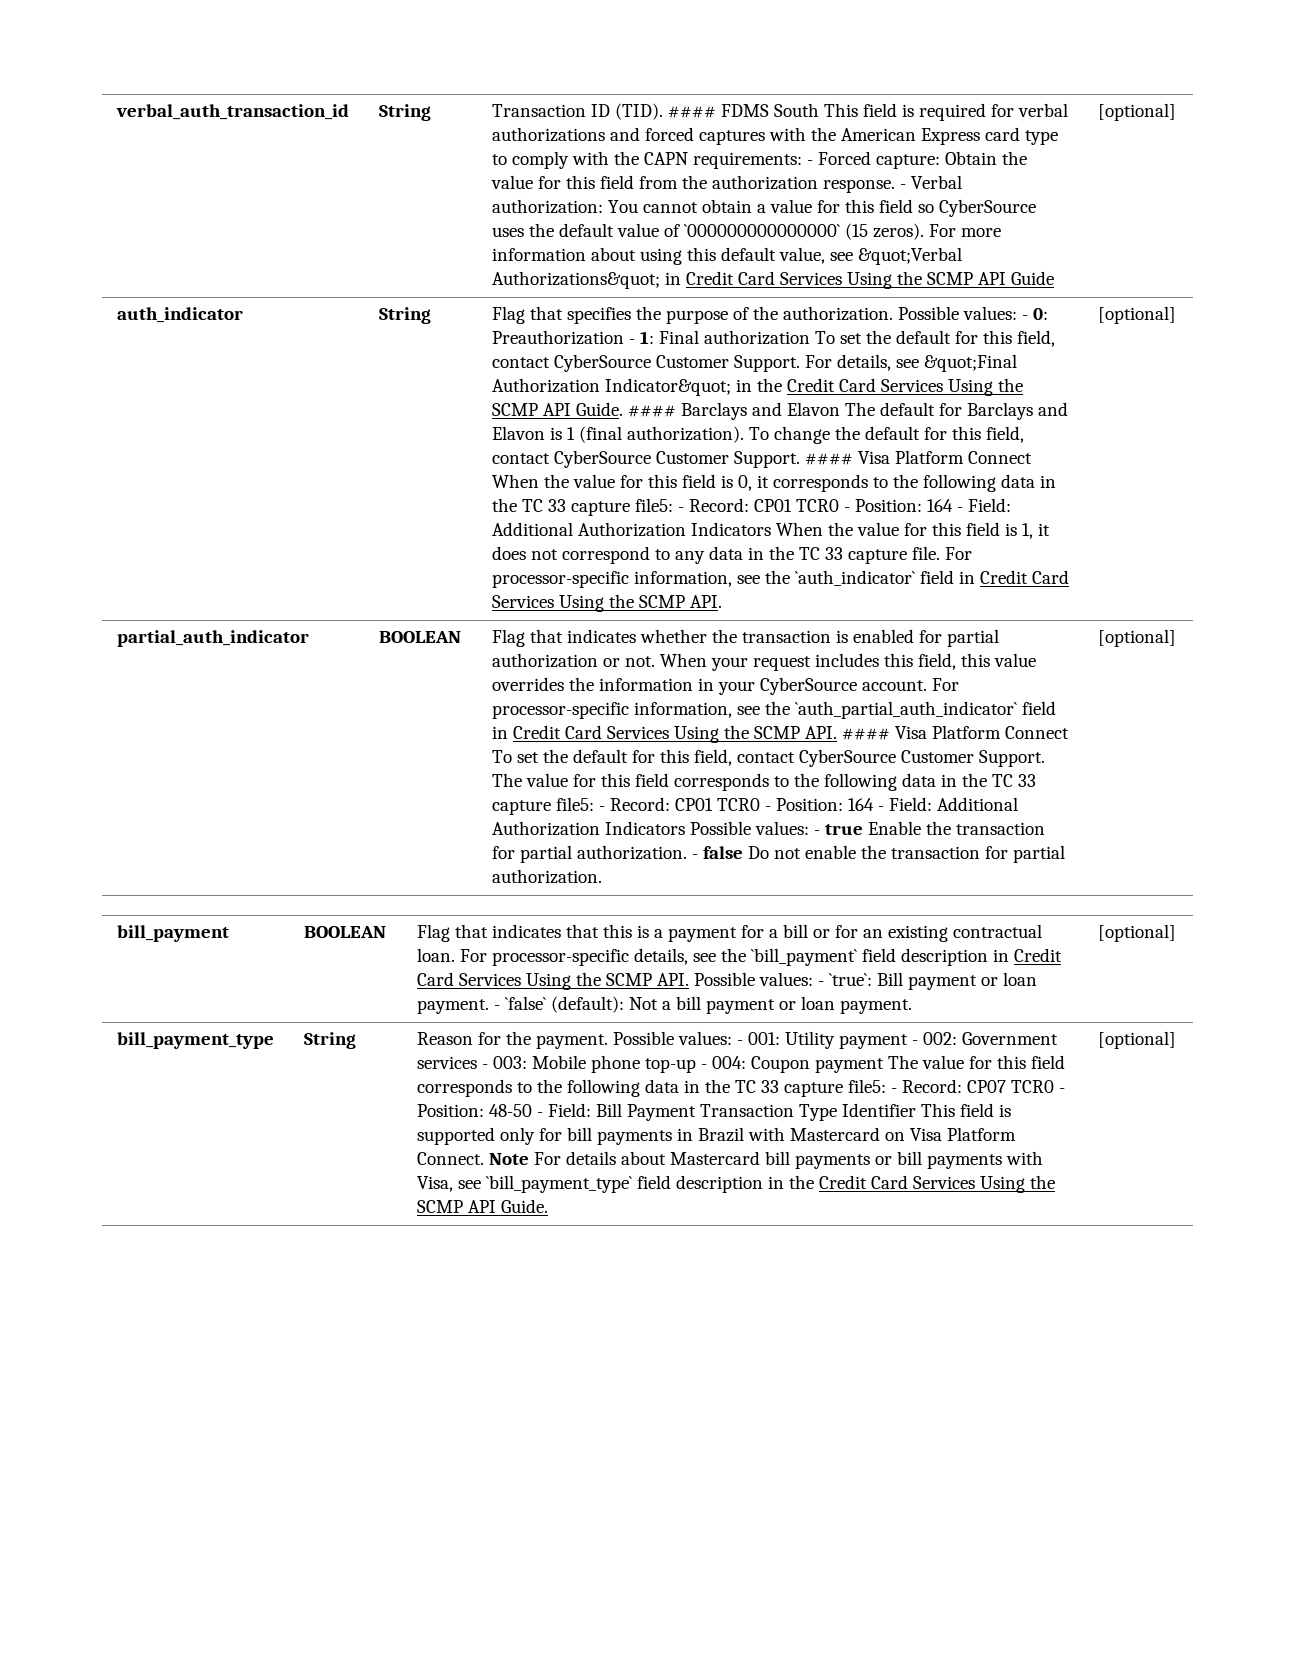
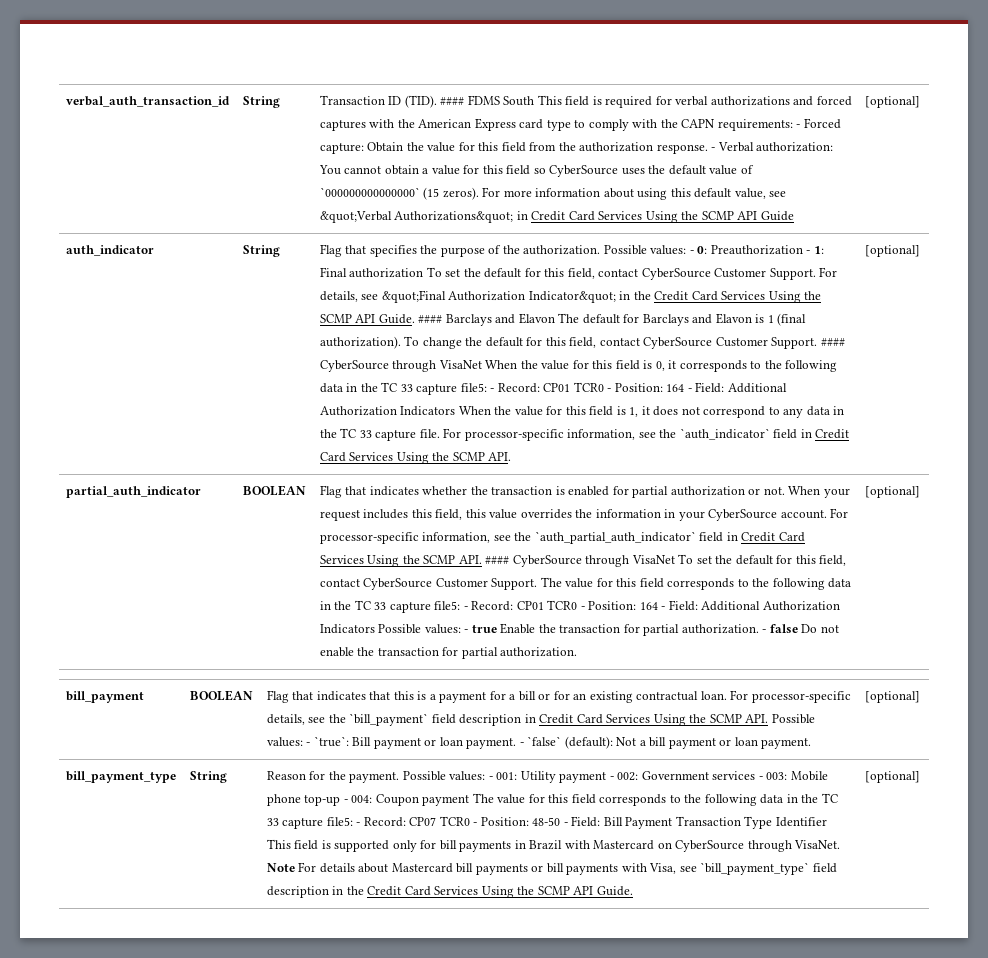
- #### Visa Platform Connect When the value for this field is 0, it corresponds to the following data in the TC 33 capture file5: - Record: CP01 TCR0 - Position: 164 - Field: Additional Authorization Indicators When the value for this field is 1, it does not correspond to any data in the TC 33 capture file.
+ #### CyberSource through VisaNet When the value for this field is 0, it corresponds to the following data in the TC 33 capture file5: - Record: CP01 TCR0 - Position: 164 - Field: Additional Authorization Indicators When the value for this field is 1, it does not correspond to any data in the TC 33 capture file.
- For processor-specific information, see the `auth_partial_auth_indicator` field in Credit Card Services Using the SCMP API. #### Visa Platform Connect To set the default for this field, contact CyberSource Customer Support.
+ For processor-specific information, see the `auth_partial_auth_indicator` field in Credit Card Services Using the SCMP API. #### CyberSource through VisaNet To set the default for this field, contact CyberSource Customer Support.
- Bill Payment Transaction Type Identifier This field is supported only for bill payments in Brazil with Mastercard on Visa Platform Connect.
+ Bill Payment Transaction Type Identifier This field is supported only for bill payments in Brazil with Mastercard on CyberSource through VisaNet.

